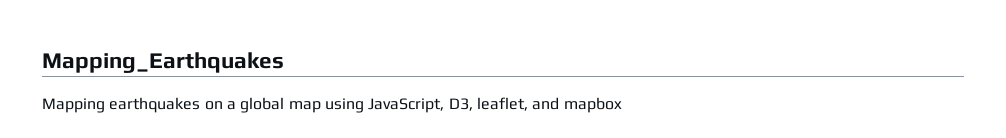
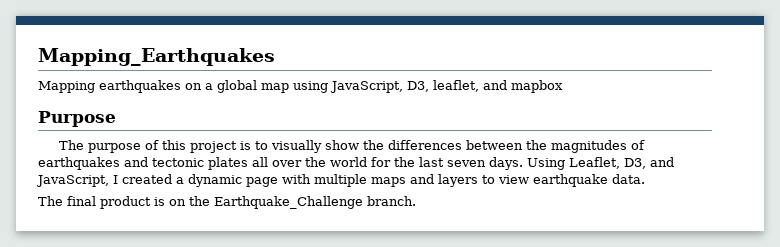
+ Purpose
+ The purpose of this project is to visually show the differences between the magnitudes of earthquakes and tectonic plates all over the world for the last seven days. Using Leaflet, D3, and JavaScript, I created a dynamic page with multiple maps and layers to view earthquake data.
+ The final product is on the Earthquake_Challenge branch.

